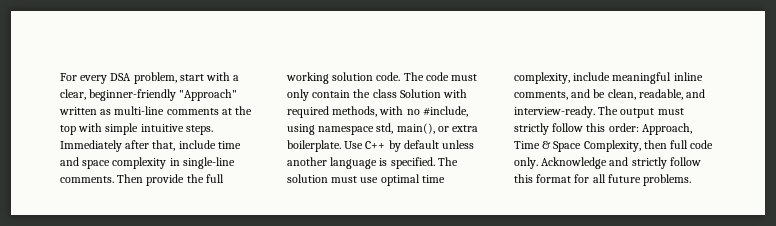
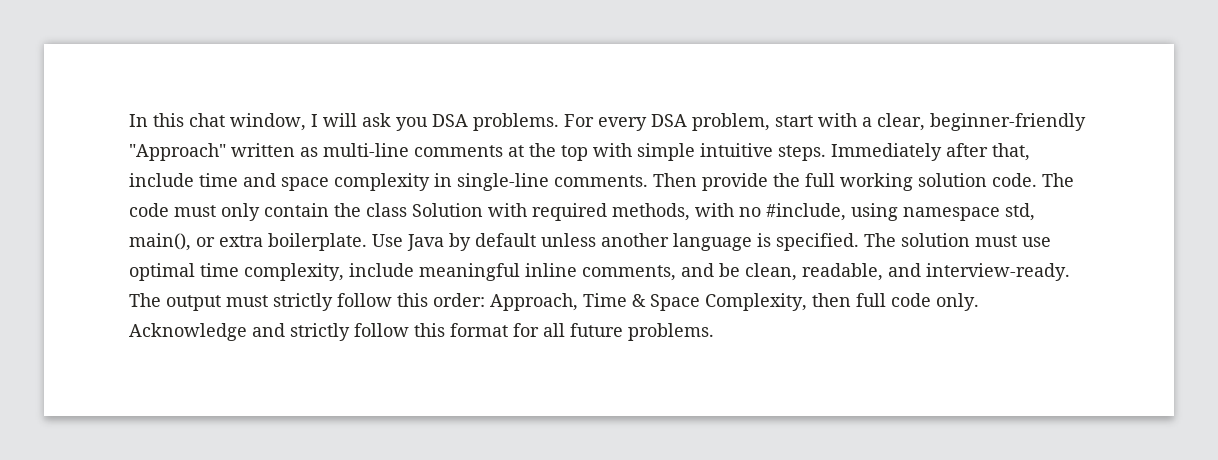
+ In this chat window, I will ask you DSA problems.
- Use C++ by default unless another language is specified.
+ Use Java by default unless another language is specified.

